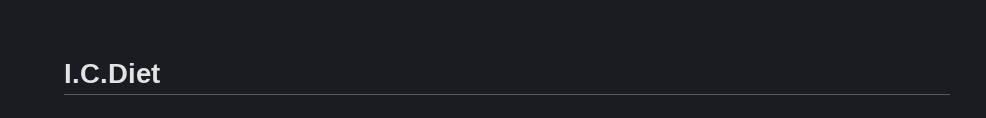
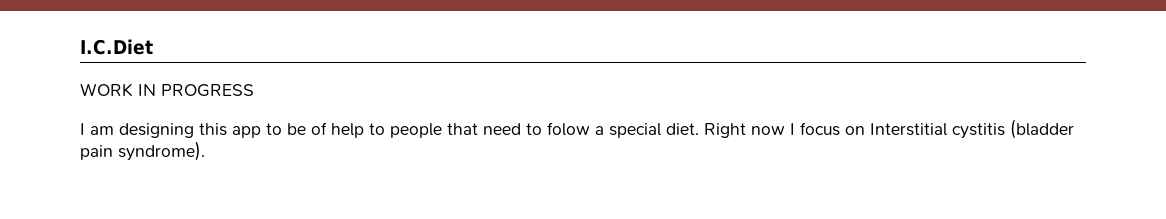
+ WORK IN PROGRESS
+ I am designing this app to be of help to people that need to folow a special diet. Right now I focus on Interstitial cystitis (bladder pain syndrome).

